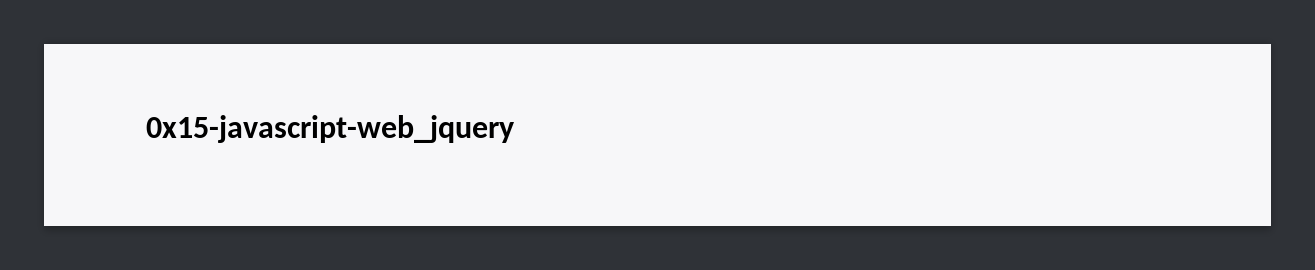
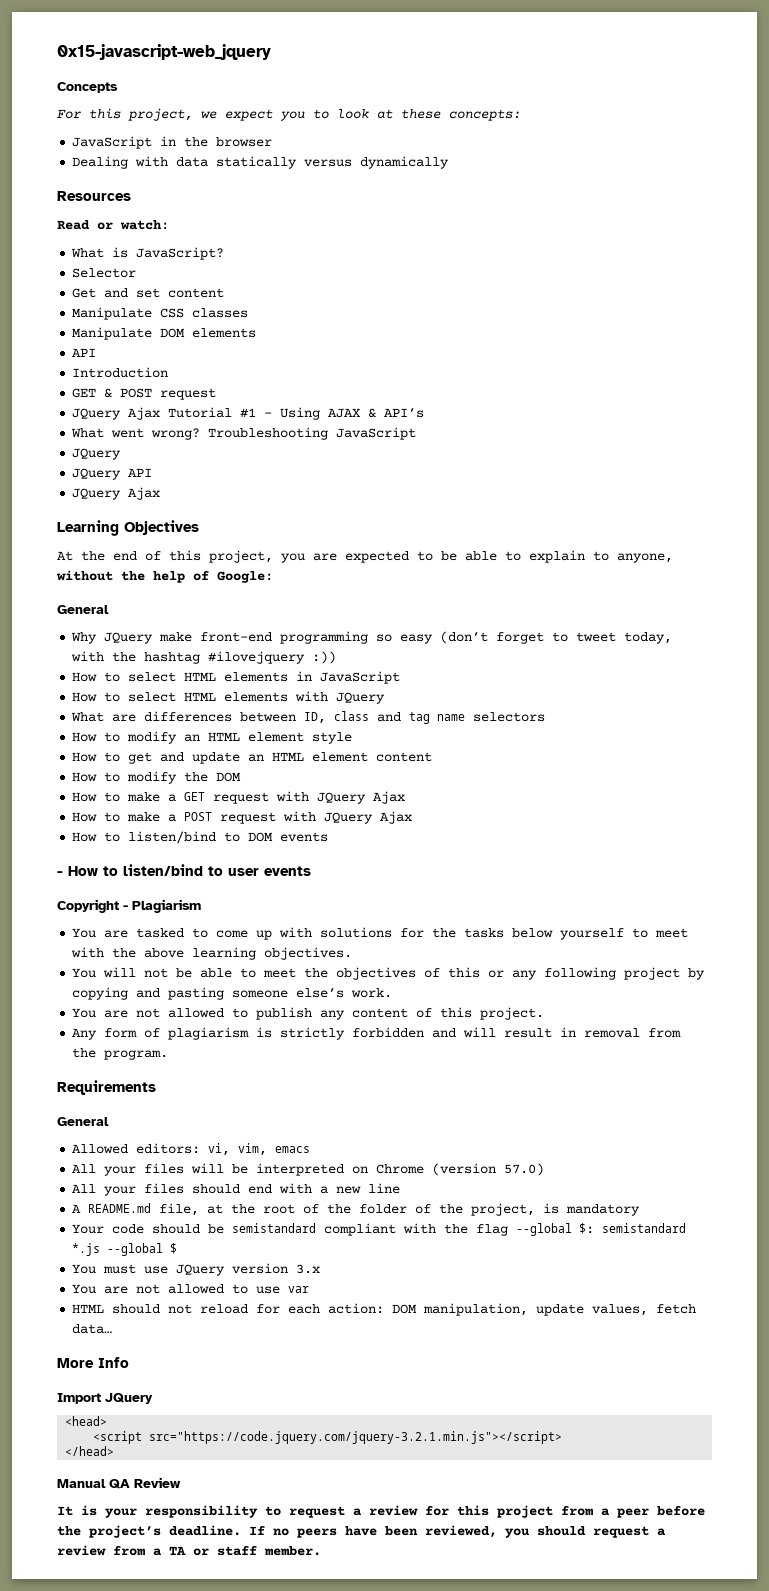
+ Concepts
+ For this project, we expect you to look at these concepts:
+ JavaScript in the browser
+ Dealing with data statically versus dynamically
+ Resources
+ Read or watch:
+ What is JavaScript?
+ Selector
+ Get and set content
+ Manipulate CSS classes
+ Manipulate DOM elements
+ API
+ Introduction
+ GET & POST request
+ JQuery Ajax Tutorial #1 - Using AJAX & API’s
+ What went wrong? Troubleshooting JavaScript
+ JQuery
+ JQuery API
+ JQuery Ajax
+ Learning Objectives
+ At the end of this project, you are expected to be able to explain to anyone, without the help of Google:
+ General
+ Why JQuery make front-end programming so easy (don’t forget to tweet today, with the hashtag #ilovejquery :))
+ How to select HTML elements in JavaScript
+ How to select HTML elements with JQuery
+ What are differences between ID, class and tag name selectors
+ How to modify an HTML element style
+ How to get and update an HTML element content
+ How to modify the DOM
+ How to make a GET request with JQuery Ajax
+ How to make a POST request with JQuery Ajax
+ How to listen/bind to DOM events
+ - How to listen/bind to user events
+ Copyright - Plagiarism
+ You are tasked to come up with solutions for the tasks below yourself to meet with the above learning objectives.
+ You will not be able to meet the objectives of this or any following project by copying and pasting someone else’s work.
+ You are not allowed to publish any content of this project.
+ Any form of plagiarism is strictly forbidden and will result in removal from the program.
+ Requirements
+ General
+ Allowed editors: vi, vim, emacs
+ All your files will be interpreted on Chrome (version 57.0)
+ All your files should end with a new line
+ A README.md file, at the root of the folder of the project, is mandatory
+ Your code should be semistandard compliant with the flag --global $: semistandard *.js --global $
+ You must use JQuery version 3.x
+ You are not allowed to use var
+ HTML should not reload for each action: DOM manipulation, update values, fetch data…
+ More Info
+ Import JQuery
+ <head>
+ <script src="https://code.jquery.com/jquery-3.2.1.min.js"></script>
+ </head>
+ Manual QA Review
+ It is your responsibility to request a review for this project from a peer before the project’s deadline. If no peers have been reviewed, you should request a review from a TA or staff member.

